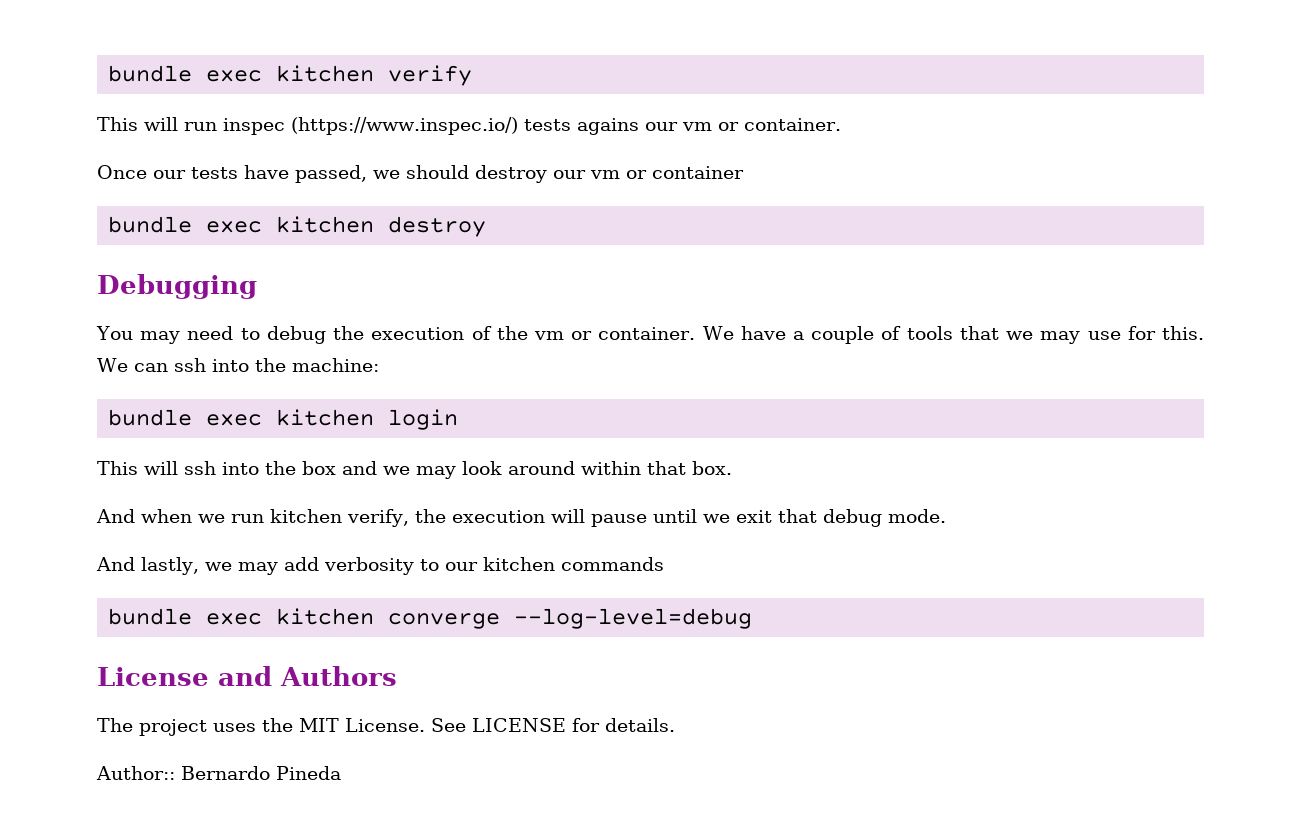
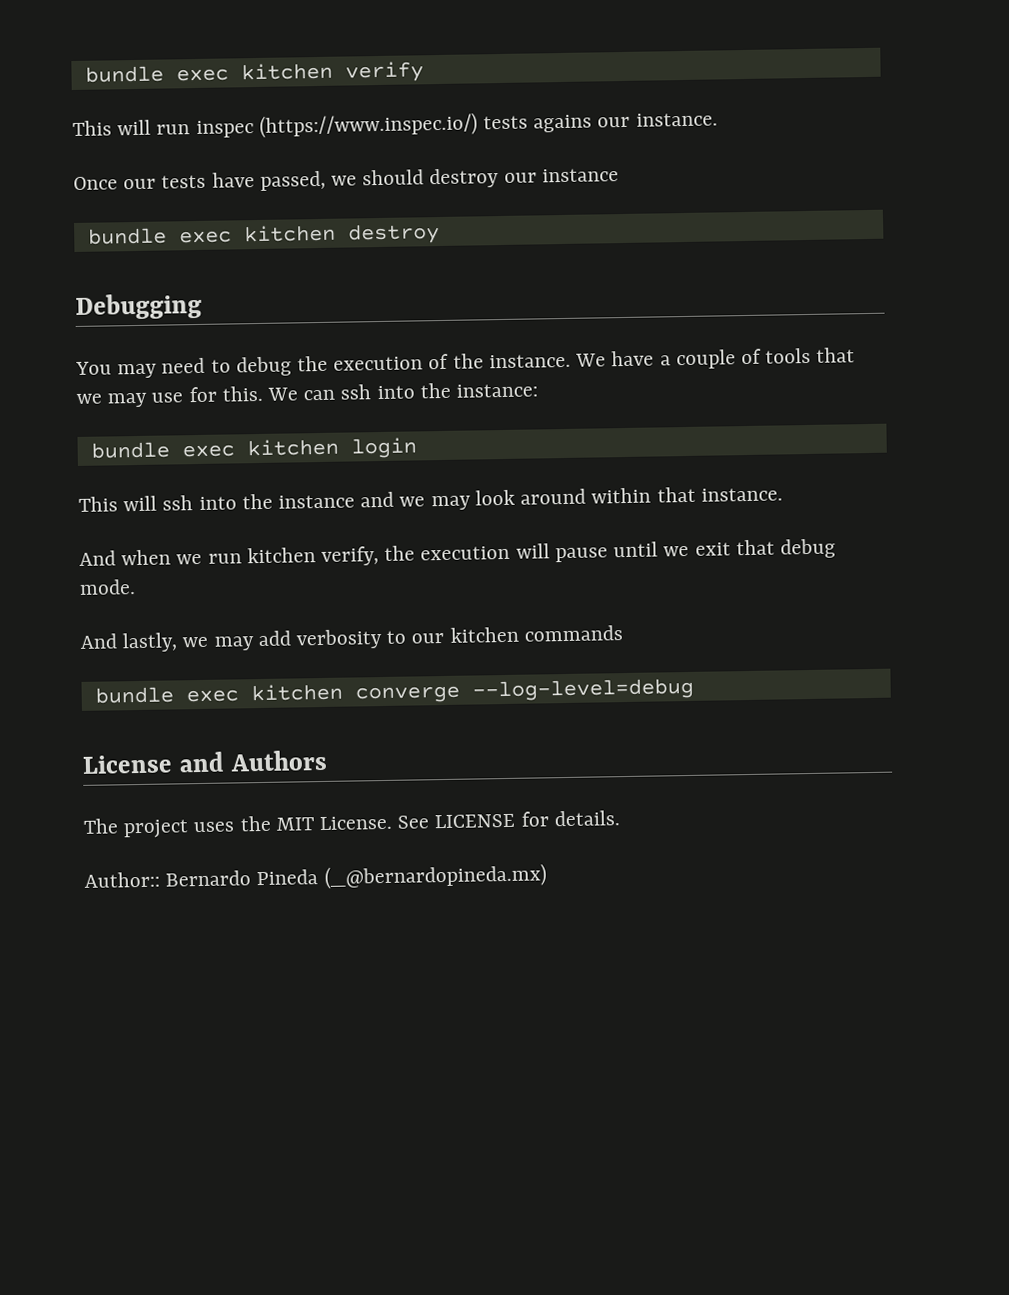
- This will run inspec (https://www.inspec.io/) tests agains our vm or container.
+ This will run inspec (https://www.inspec.io/) tests agains our instance.
- Once our tests have passed, we should destroy our vm or container
+ Once our tests have passed, we should destroy our instance
- You may need to debug the execution of the vm or container.
+ You may need to debug the execution of the instance.
- We can ssh into the machine:
+ We can ssh into the instance:
- This will ssh into the box and we may look around within that box.
+ This will ssh into the instance and we may look around within that instance.
- Author:: Bernardo Pineda
+ Author:: Bernardo Pineda (_@bernardopineda.mx)

